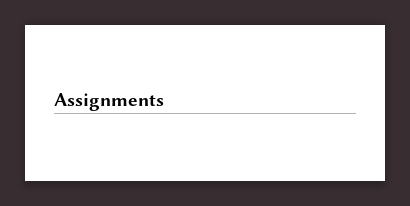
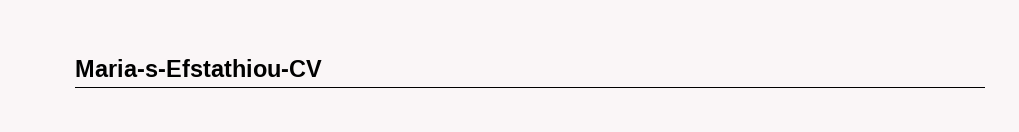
- Assignments
+ Maria-s-Efstathiou-CV

